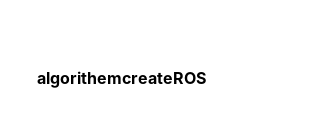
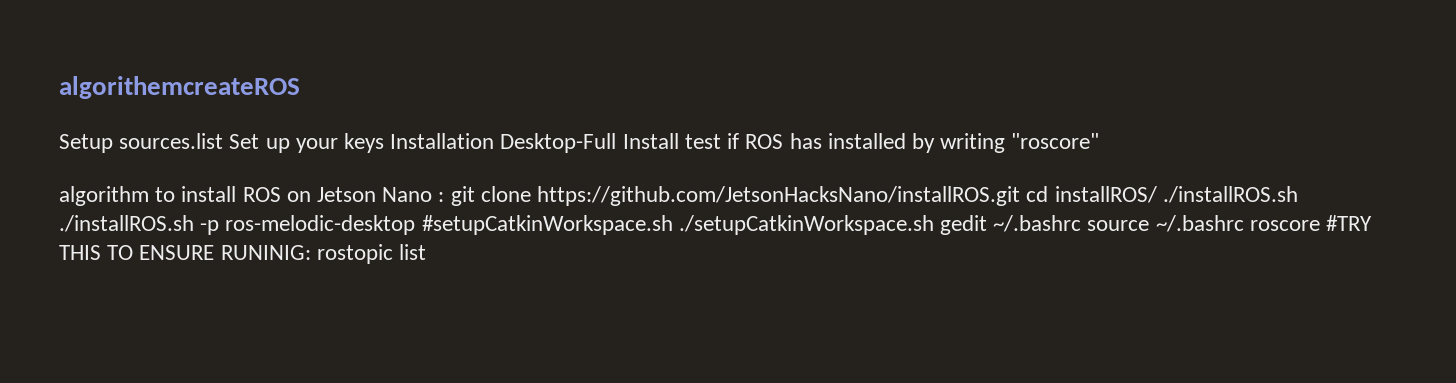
+ Setup sources.list Set up your keys Installation Desktop-Full Install test if ROS has installed by writing "roscore"
+ algorithm to install ROS on Jetson Nano : git clone https://github.com/JetsonHacksNano/installROS.git cd installROS/ ./installROS.sh ./installROS.sh -p ros-melodic-desktop #setupCatkinWorkspace.sh ./setupCatkinWorkspace.sh gedit ~/.bashrc source ~/.bashrc roscore #TRY THIS TO ENSURE RUNINIG: rostopic list

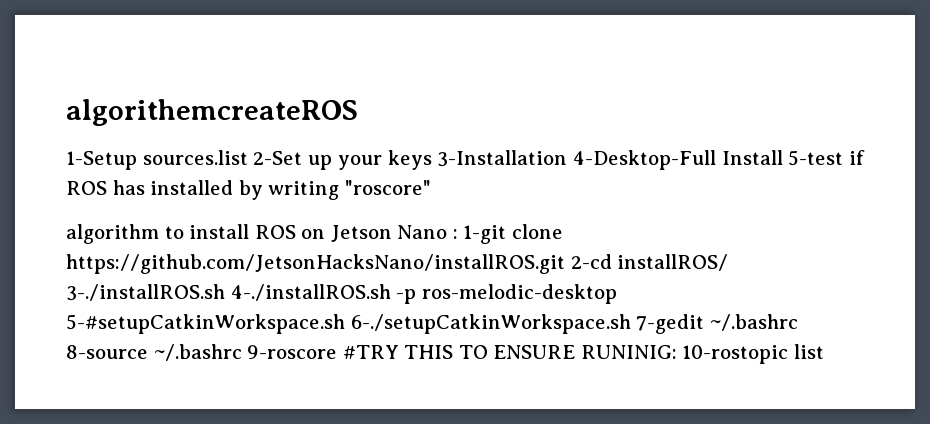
- Setup sources.list Set up your keys Installation Desktop-Full Install test if ROS has installed by writing "roscore"
+ 1-Setup sources.list 2-Set up your keys 3-Installation 4-Desktop-Full Install 5-test if ROS has installed by writing "roscore"
- algorithm to install ROS on Jetson Nano : git clone https://github.com/JetsonHacksNano/installROS.git cd installROS/ ./installROS.sh ./installROS.sh -p ros-melodic-desktop #setupCatkinWorkspace.sh ./setupCatkinWorkspace.sh gedit ~/.bashrc source ~/.bashrc roscore #TRY THIS TO ENSURE RUNINIG: rostopic list
+ algorithm to install ROS on Jetson Nano : 1-git clone https://github.com/JetsonHacksNano/installROS.git 2-cd installROS/ 3-./installROS.sh 4-./installROS.sh -p ros-melodic-desktop 5-#setupCatkinWorkspace.sh 6-./setupCatkinWorkspace.sh 7-gedit ~/.bashrc 8-source ~/.bashrc 9-roscore #TRY THIS TO ENSURE RUNINIG: 10-rostopic list

